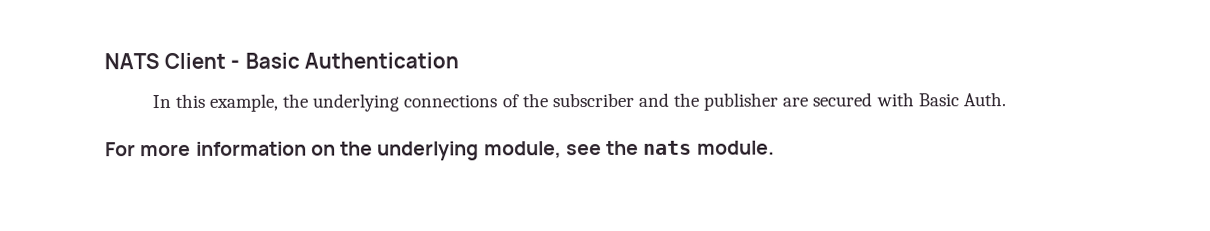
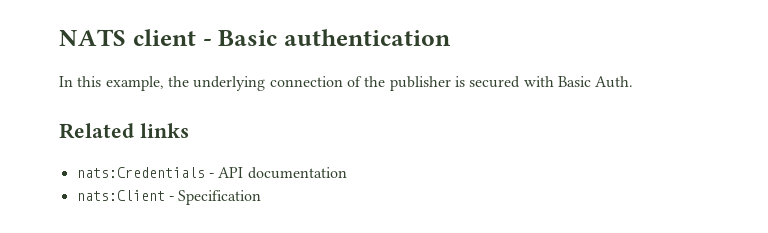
- NATS Client - Basic Authentication
+ NATS client - Basic authentication
- In this example, the underlying connections of the subscriber and the publisher are secured with Basic Auth.
+ In this example, the underlying connection of the publisher is secured with Basic Auth.
- For more information on the underlying module, see the nats module.
+ Related links
+ nats:Credentials - API documentation
+ nats:Client - Specification

